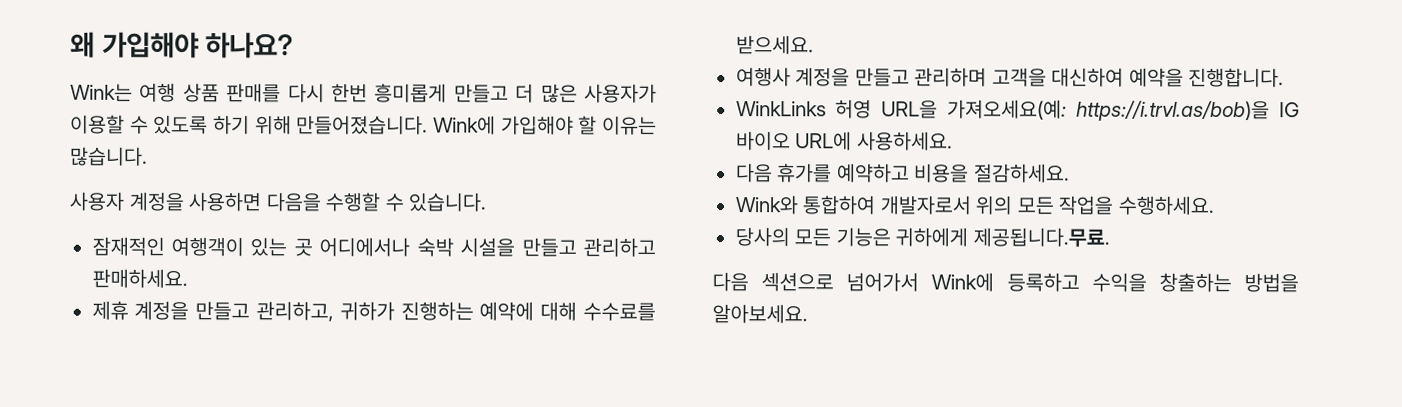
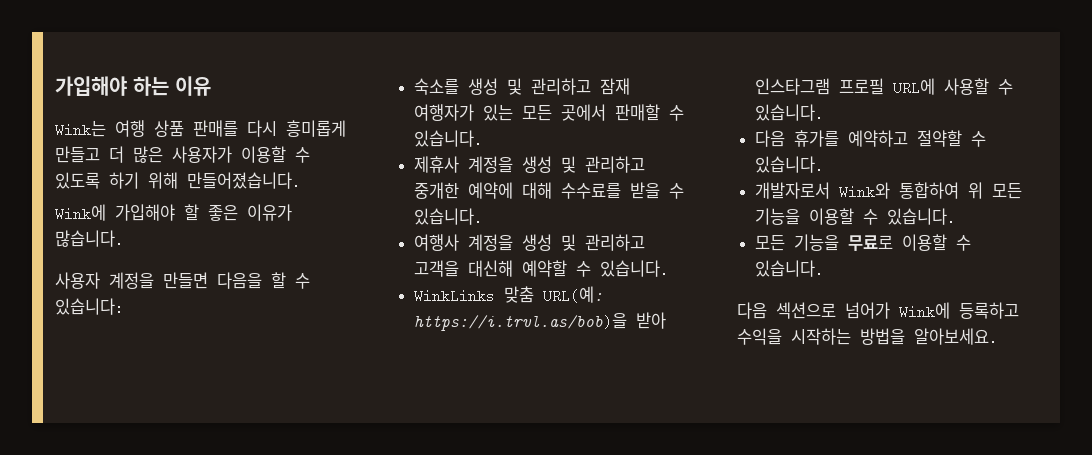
- 왜 가입해야 하나요?
+ 가입해야 하는 이유
- Wink는 여행 상품 판매를 다시 한번 흥미롭게 만들고 더 많은 사용자가 이용할 수 있도록 하기 위해 만들어졌습니다. Wink에 가입해야 할 이유는 많습니다.
+ Wink는 여행 상품 판매를 다시 흥미롭게 만들고 더 많은 사용자가 이용할 수 있도록 하기 위해 만들어졌습니다.
+ Wink에 가입해야 할 좋은 이유가 많습니다.
- 사용자 계정을 사용하면 다음을 수행할 수 있습니다.
- 잠재적인 여행객이 있는 곳 어디에서나 숙박 시설을 만들고 관리하고 판매하세요.
- 제휴 계정을 만들고 관리하고, 귀하가 진행하는 예약에 대해 수수료를 받으세요.
- 여행사 계정을 만들고 관리하며 고객을 대신하여 예약을 진행합니다.
- WinkLinks 허영 URL을 가져오세요(예: https://i.trvl.as/bob)을 IG 바이오 URL에 사용하세요.
- 다음 휴가를 예약하고 비용을 절감하세요.
- Wink와 통합하여 개발자로서 위의 모든 작업을 수행하세요.
- 당사의 모든 기능은 귀하에게 제공됩니다.무료.
+ 사용자 계정을 만들면 다음을 할 수 있습니다:
+ 숙소를 생성 및 관리하고 잠재 여행자가 있는 모든 곳에서 판매할 수 있습니다.
+ 제휴사 계정을 생성 및 관리하고 중개한 예약에 대해 수수료를 받을 수 있습니다.
+ 여행사 계정을 생성 및 관리하고 고객을 대신해 예약할 수 있습니다.
+ WinkLinks 맞춤 URL(예: https://i.trvl.as/bob)을 받아 인스타그램 프로필 URL에 사용할 수 있습니다.
+ 다음 휴가를 예약하고 절약할 수 있습니다.
+ 개발자로서 Wink와 통합하여 위 모든 기능을 이용할 수 있습니다.
+ 모든 기능을 무료로 이용할 수 있습니다.
- 다음 섹션으로 넘어가서 Wink에 등록하고 수익을 창출하는 방법을 알아보세요.
+ 다음 섹션으로 넘어가 Wink에 등록하고 수익을 시작하는 방법을 알아보세요.

